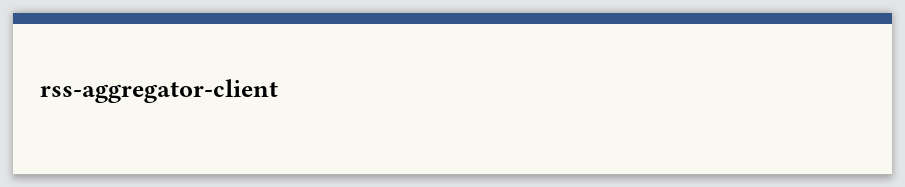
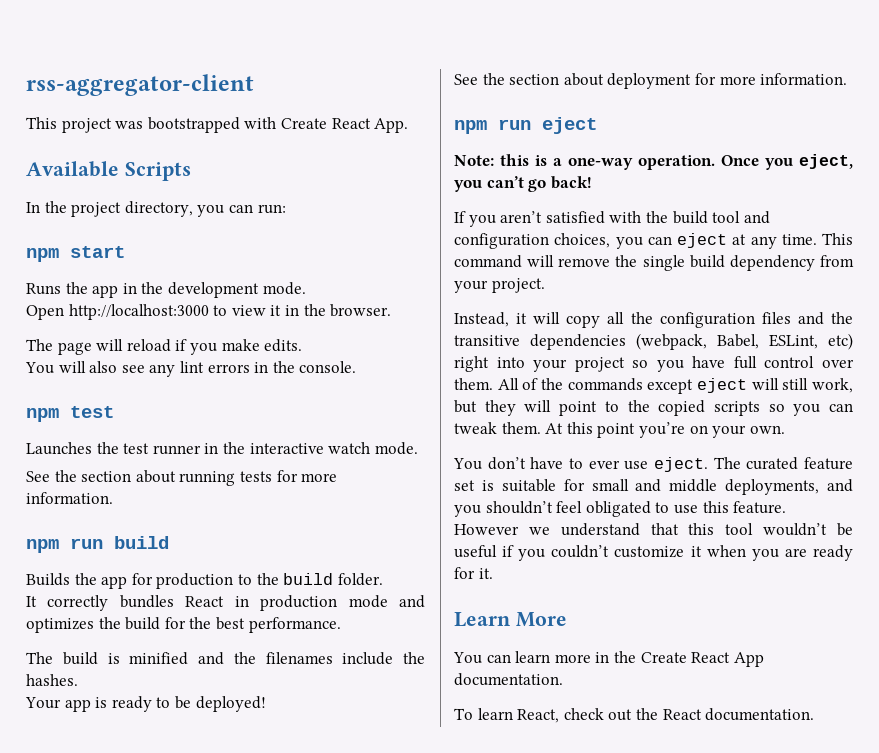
+ This project was bootstrapped with Create React App.
+ Available Scripts
+ In the project directory, you can run:
+ npm start
+ Runs the app in the development mode.
+ Open http://localhost:3000 to view it in the browser.
+ The page will reload if you make edits.
+ You will also see any lint errors in the console.
+ npm test
+ Launches the test runner in the interactive watch mode.
+ See the section about running tests for more information.
+ npm run build
+ Builds the app for production to the build folder.
+ It correctly bundles React in production mode and optimizes the build for the best performance.
+ The build is minified and the filenames include the hashes.
+ Your app is ready to be deployed!
+ See the section about deployment for more information.
+ npm run eject
+ Note: this is a one-way operation. Once you eject, you can’t go back!
+ If you aren’t satisfied with the build tool and configuration choices, you can eject at any time. This command will remove the single build dependency from your project.
+ Instead, it will copy all the configuration files and the transitive dependencies (webpack, Babel, ESLint, etc) right into your project so you have full control over them. All of the commands except eject will still work, but they will point to the copied scripts so you can tweak them. At this point you’re on your own.
+ You don’t have to ever use eject. The curated feature set is suitable for small and middle deployments, and you shouldn’t feel obligated to use this feature. However we understand that this tool wouldn’t be useful if you couldn’t customize it when you are ready for it.
+ Learn More
+ You can learn more in the Create React App documentation.
+ To learn React, check out the React documentation.

